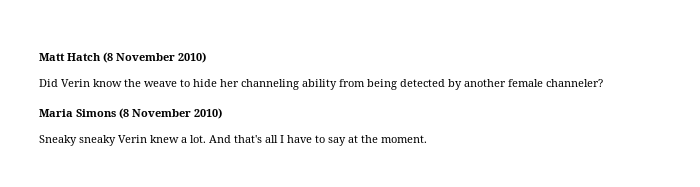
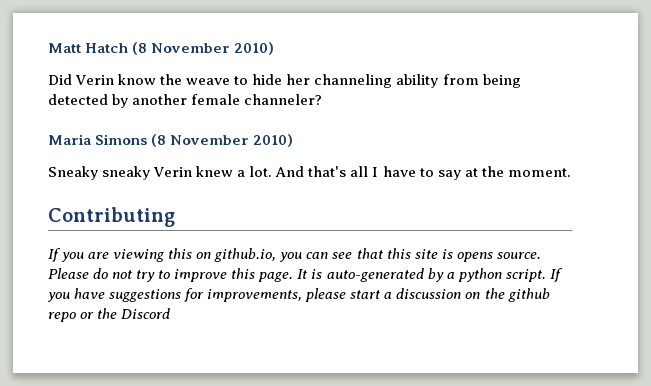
+ Contributing
+ If you are viewing this on github.io, you can see that this site is opens source. Please do not try to improve this page. It is auto-generated by a python script. If you have suggestions for improvements, please start a discussion on the github repo or the Discord

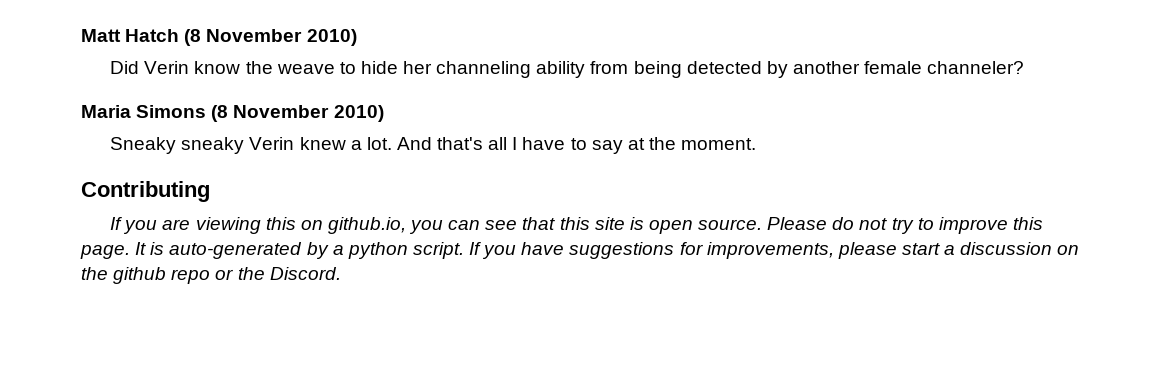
- If you are viewing this on github.io, you can see that this site is opens source.
+ If you are viewing this on github.io, you can see that this site is open source.
- If you have suggestions for improvements, please start a discussion on the github repo or the Discord
+ If you have suggestions for improvements, please start a discussion on the github repo or the Discord.

